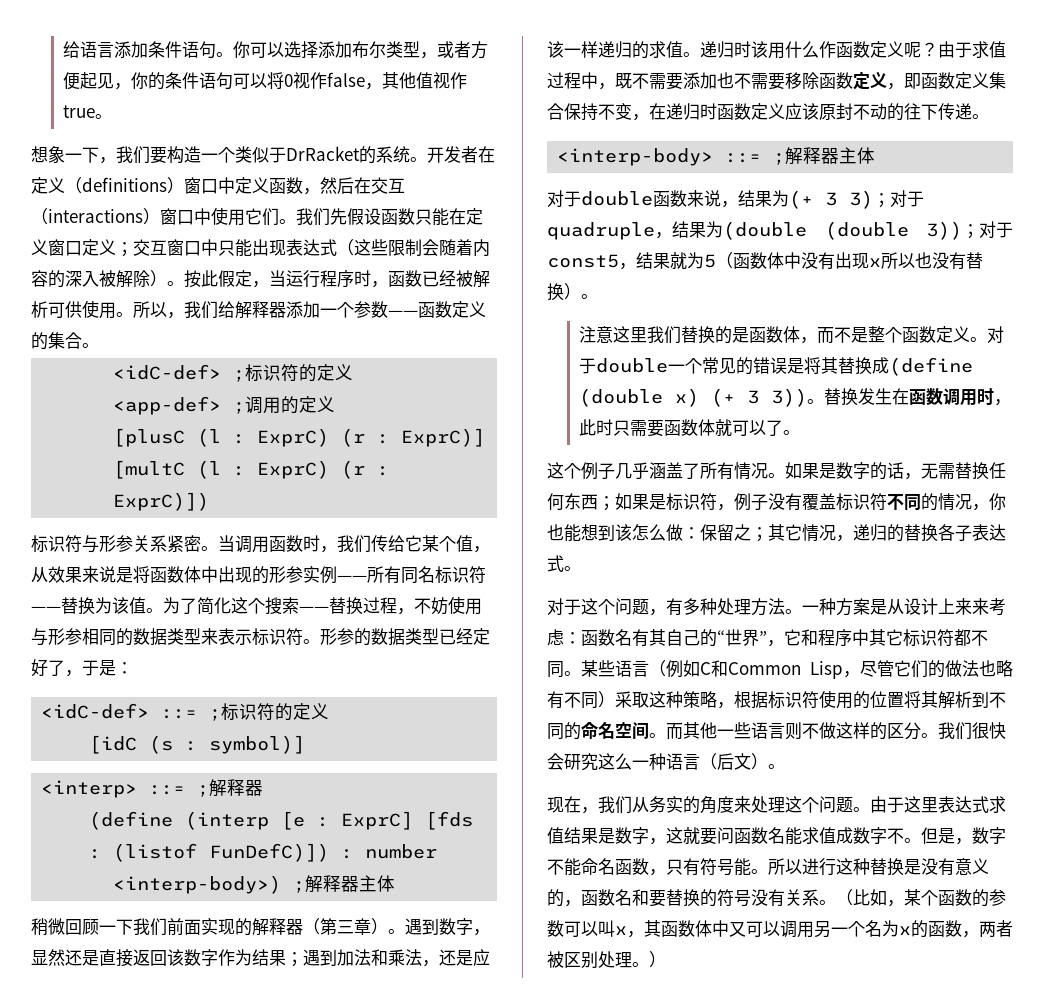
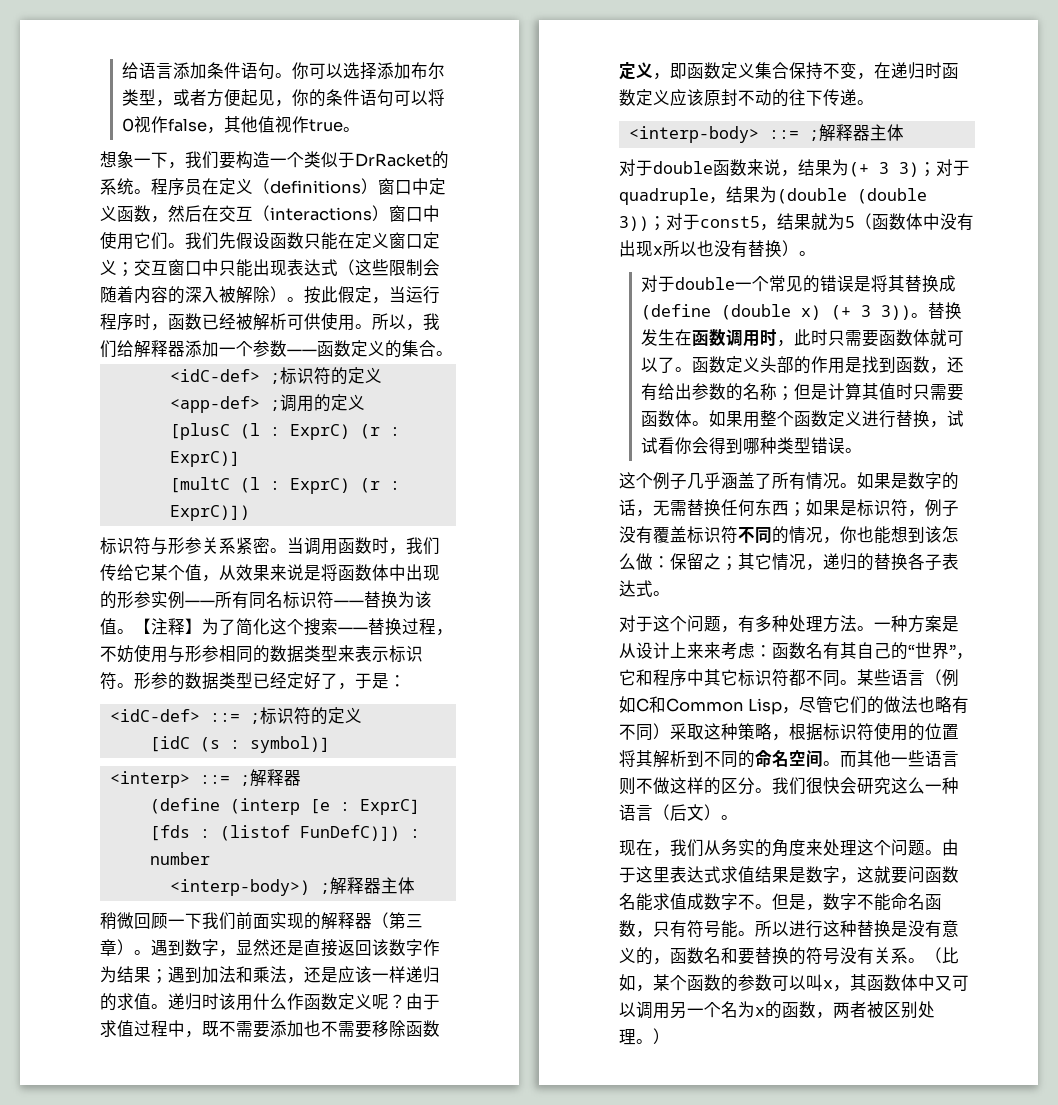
- 开发者在定义（definitions）窗口中定义函数，然后在交互（interactions）窗口中使用它们。
+ 程序员在定义（definitions）窗口中定义函数，然后在交互（interactions）窗口中使用它们。
- 为了简化这个搜索——替换过程，不妨使用与形参相同的数据类型来表示标识符。
+ 【注释】为了简化这个搜索——替换过程，不妨使用与形参相同的数据类型来表示标识符。
- 注意这里我们替换的是函数体，而不是整个函数定义。
+ 函数定义头部的作用是找到函数，还有给出参数的名称；但是计算其值时只需要函数体。如果用整个函数定义进行替换，试试看你会得到哪种类型错误。

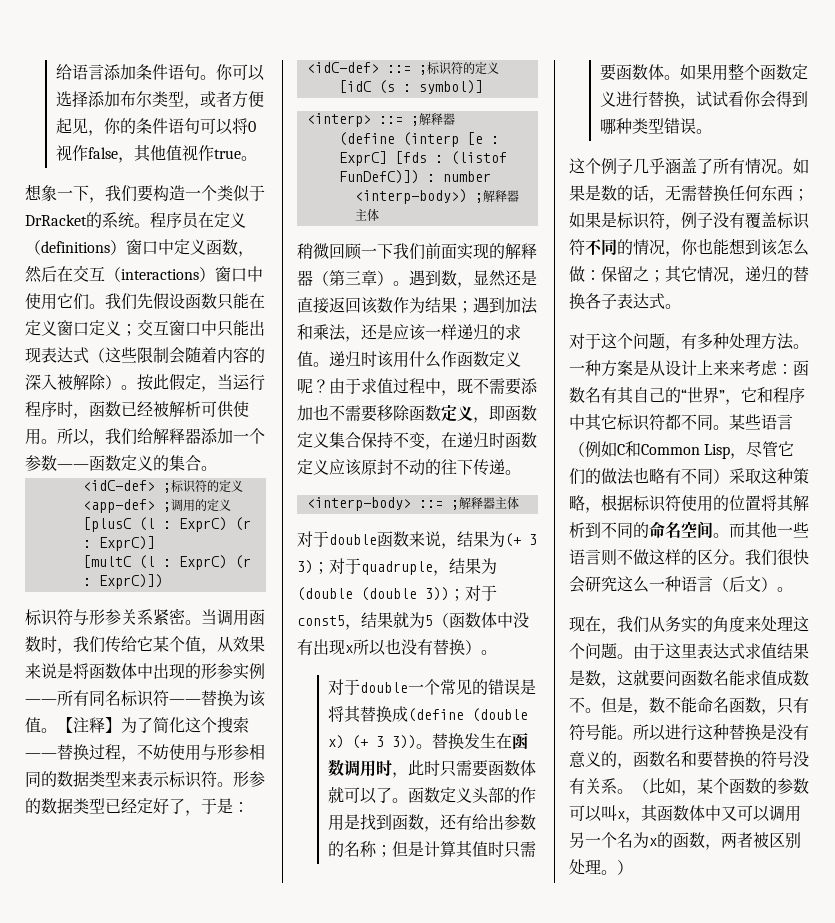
- 遇到数字，显然还是直接返回该数字作为结果；遇到加法和乘法，还是应该一样递归的求值。
+ 遇到数，显然还是直接返回该数作为结果；遇到加法和乘法，还是应该一样递归的求值。
- 如果是数字的话，无需替换任何东西；如果是标识符，例子没有覆盖标识符不同的情况，你也能想到该怎么做：保留之；其它情况，递归的替换各子表达式。
+ 如果是数的话，无需替换任何东西；如果是标识符，例子没有覆盖标识符不同的情况，你也能想到该怎么做：保留之；其它情况，递归的替换各子表达式。
- 由于这里表达式求值结果是数字，这就要问函数名能求值成数字不。
+ 由于这里表达式求值结果是数，这就要问函数名能求值成数不。
- 但是，数字不能命名函数，只有符号能。
+ 但是，数不能命名函数，只有符号能。

